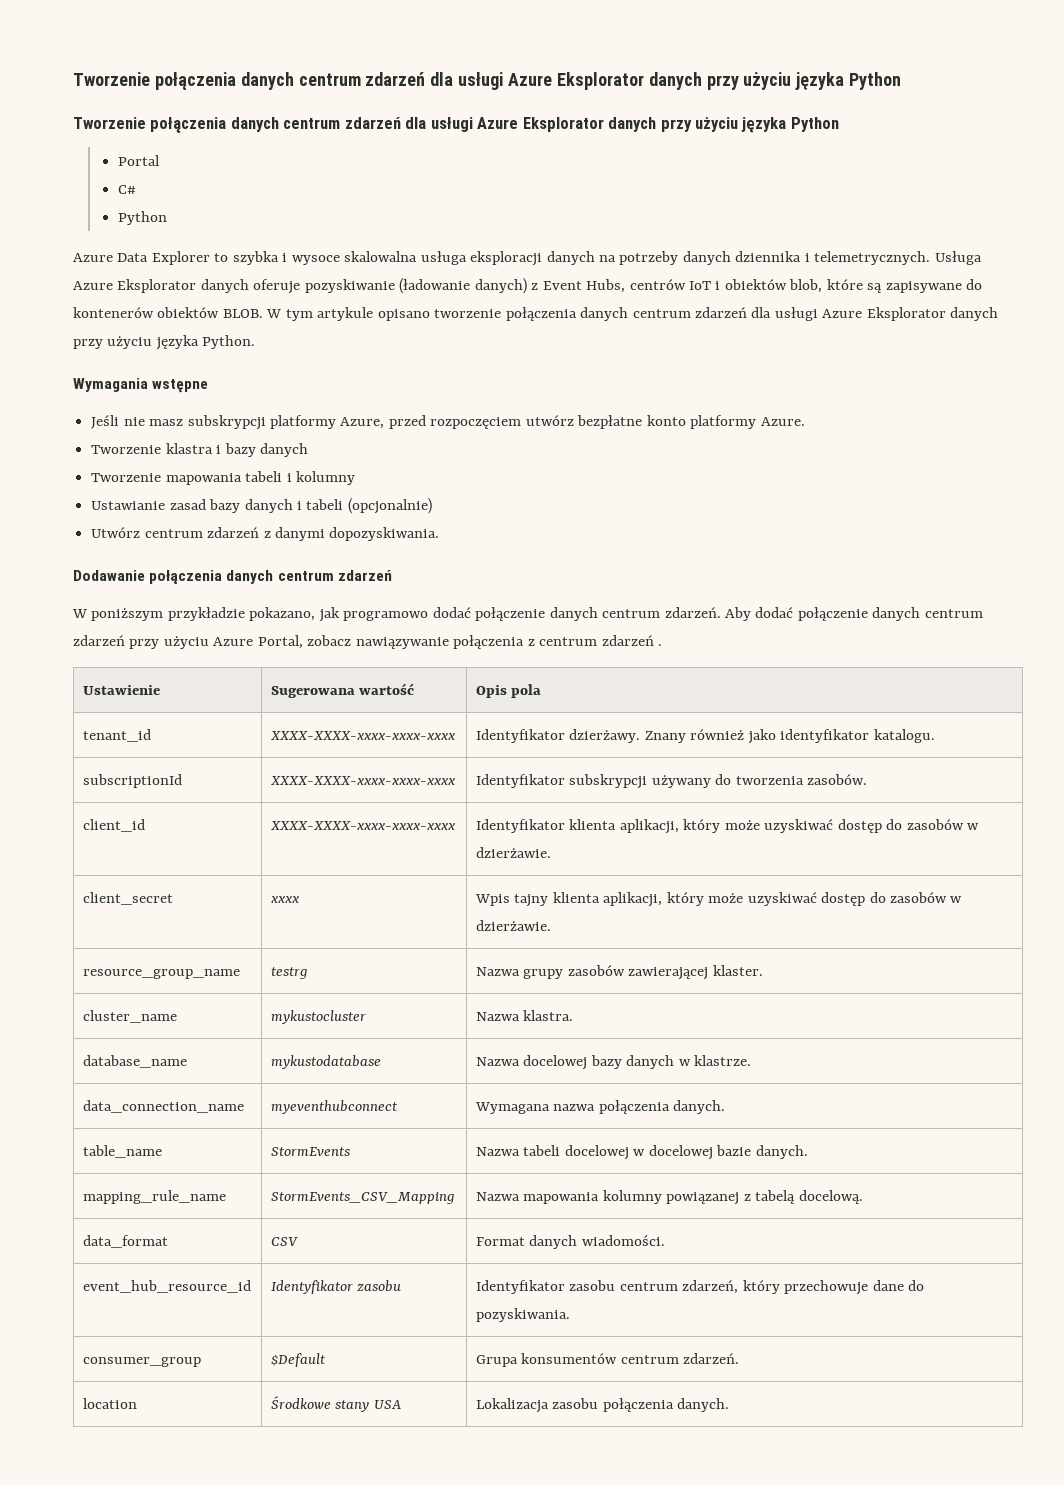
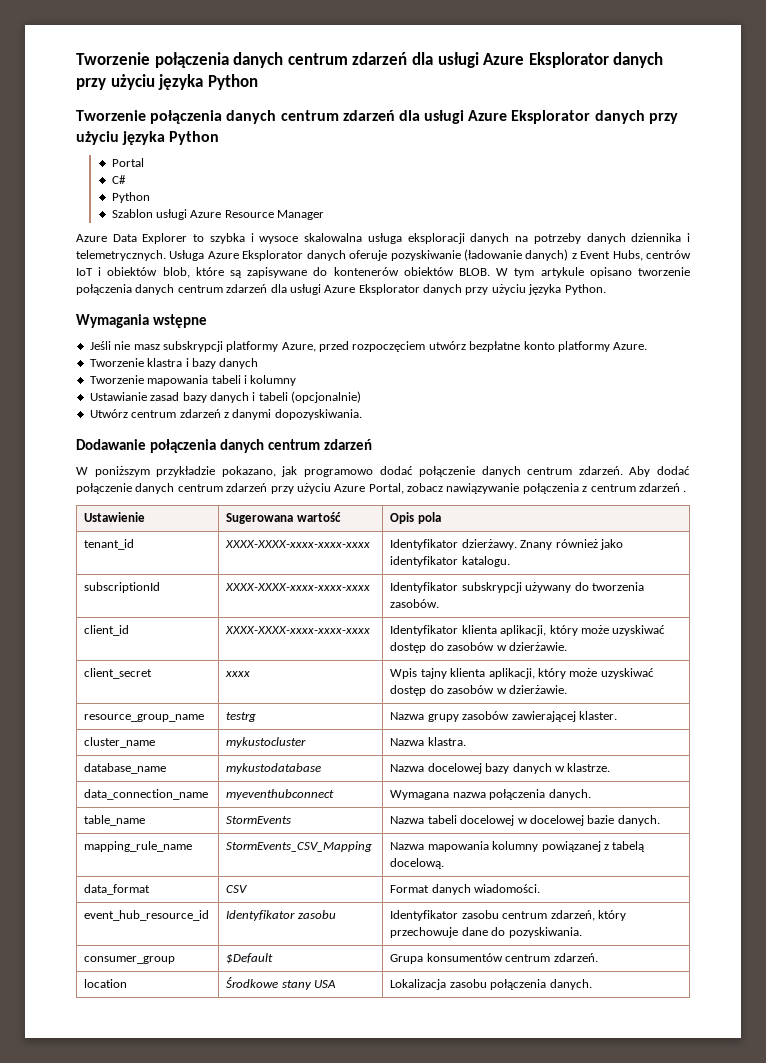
+ Szablon usługi Azure Resource Manager

